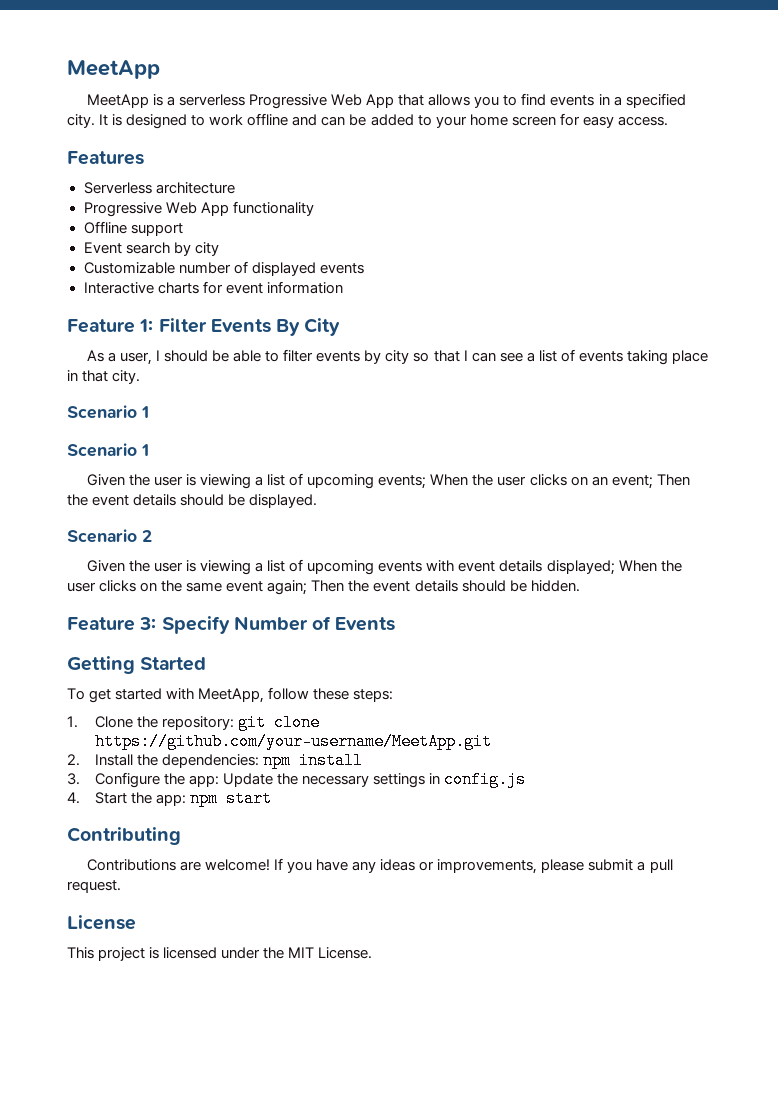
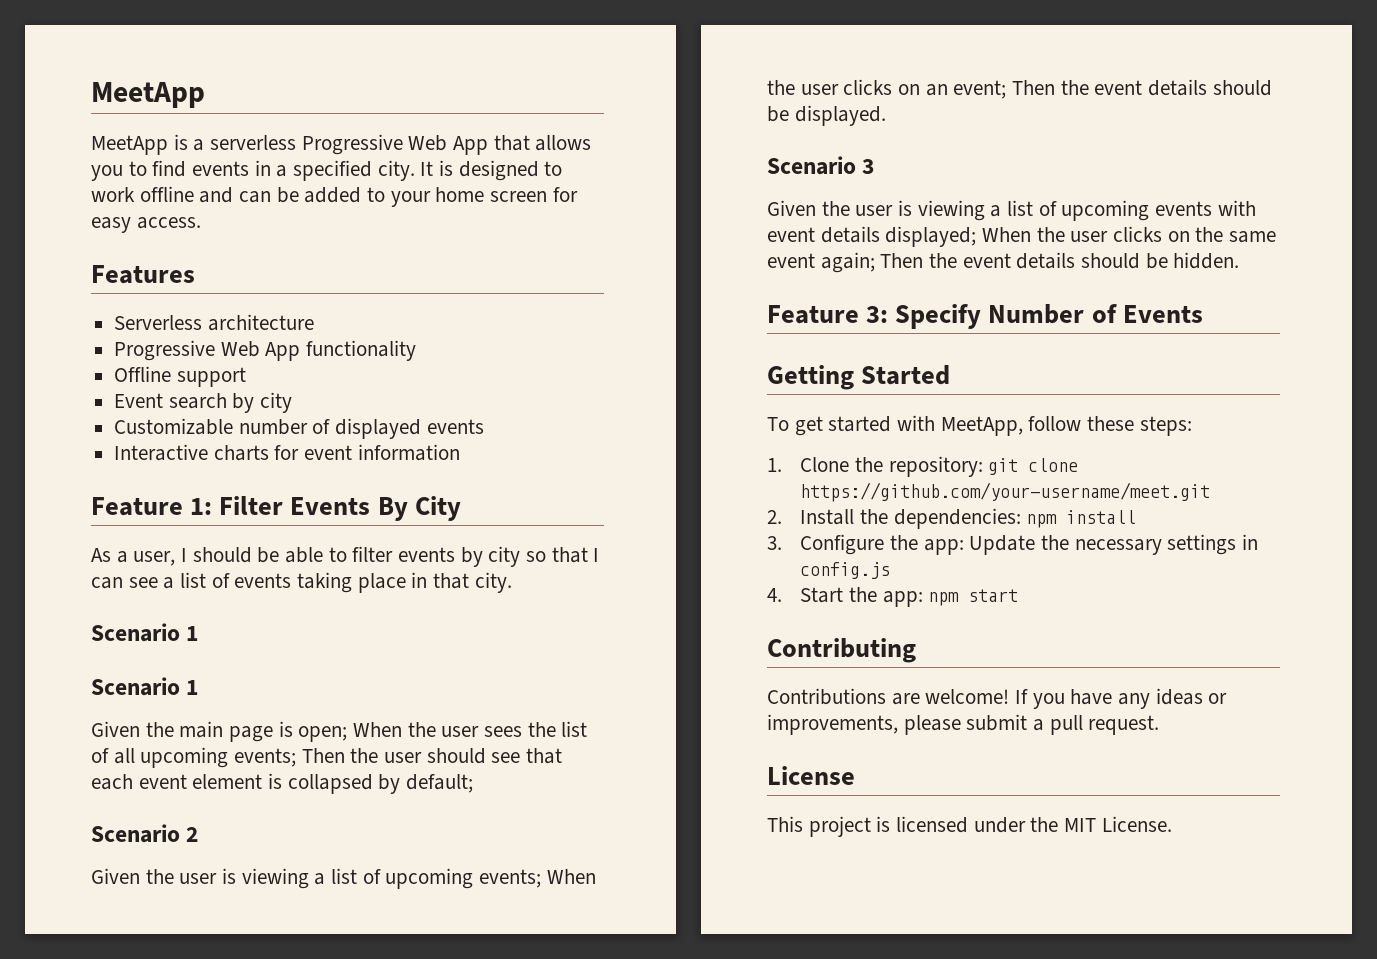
+ Given the main page is open; When the user sees the list of all upcoming events; Then the user should see that each event element is collapsed by default;
+ Scenario 2
- Scenario 2
+ Scenario 3
- 1. Clone the repository: git clone https://github.com/your-username/MeetApp.git
+ 1. Clone the repository: git clone https://github.com/your-username/meet.git

